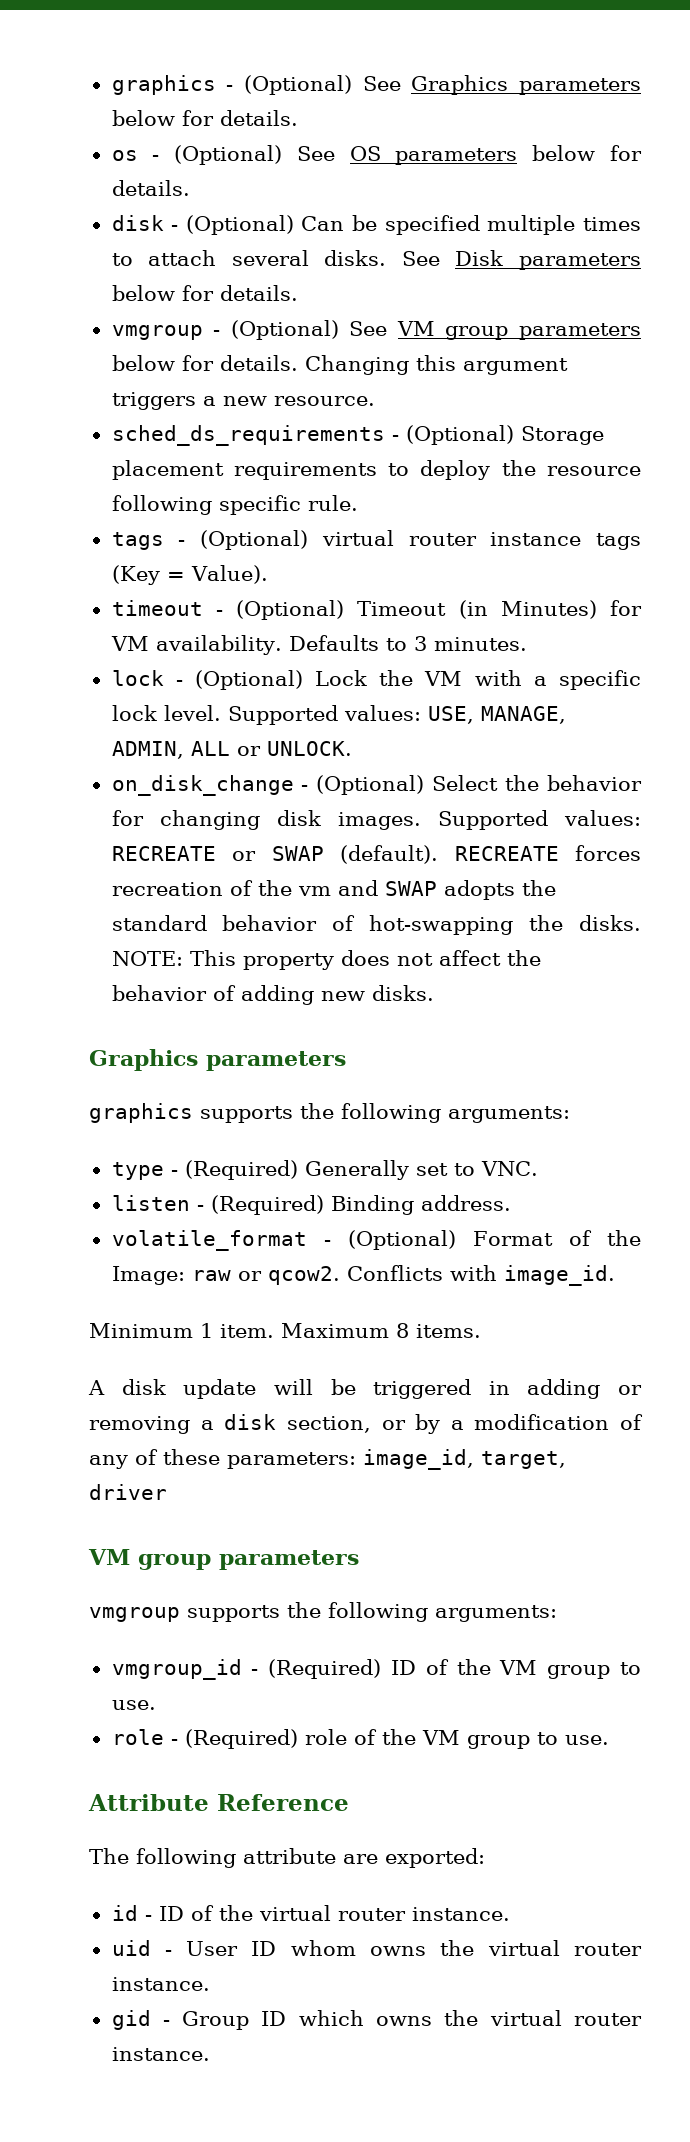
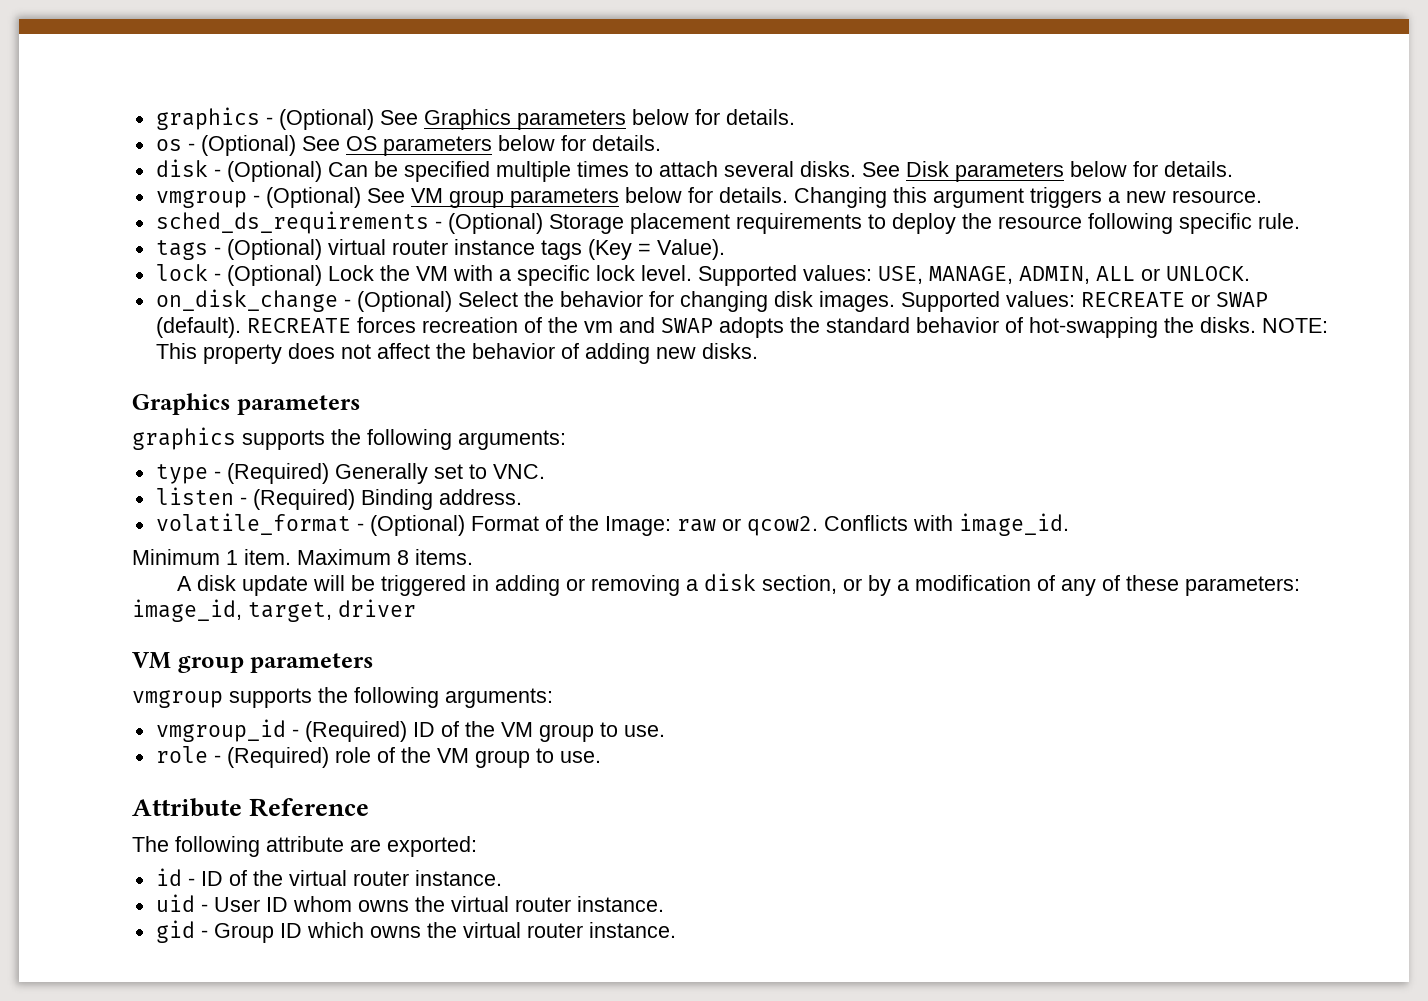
- timeout - (Optional) Timeout (in Minutes) for VM availability. Defaults to 3 minutes.

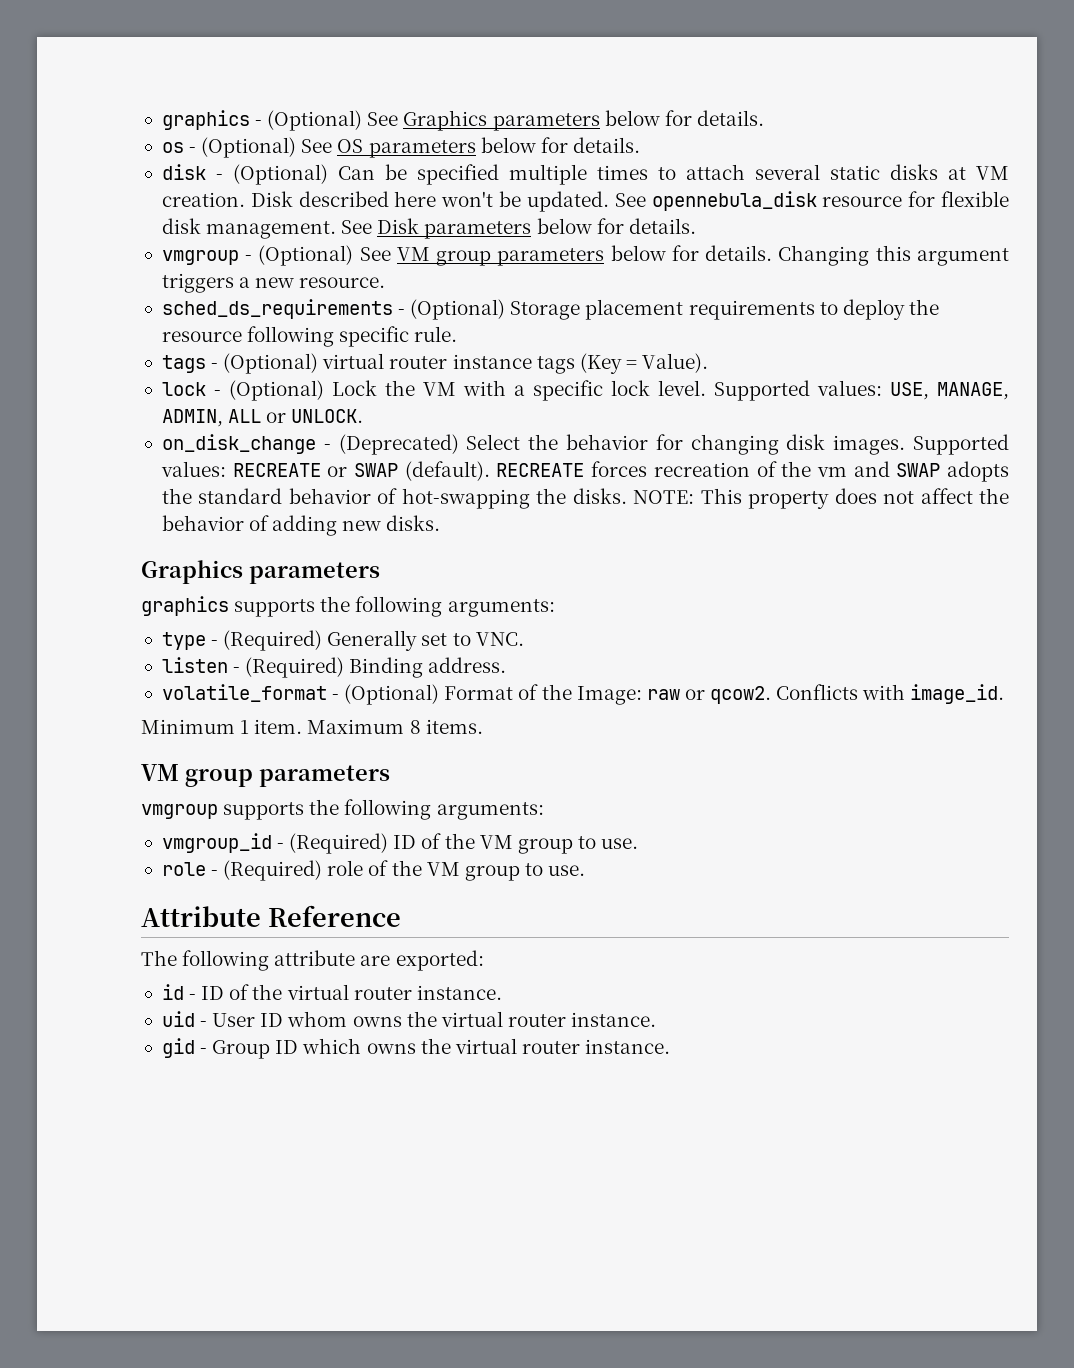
- disk - (Optional) Can be specified multiple times to attach several disks.
+ disk - (Optional) Can be specified multiple times to attach several static disks at VM creation. Disk described here won't be updated. See opennebula_disk resource for flexible disk management.
- on_disk_change - (Optional) Select the behavior for changing disk images.
+ on_disk_change - (Deprecated) Select the behavior for changing disk images.
- A disk update will be triggered in adding or removing a disk section, or by a modification of any of these parameters: image_id, target, driver

